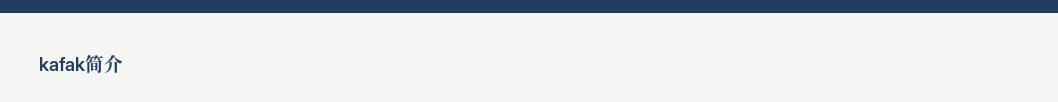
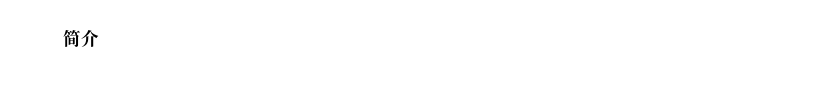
- kafak简介
+ 简介

